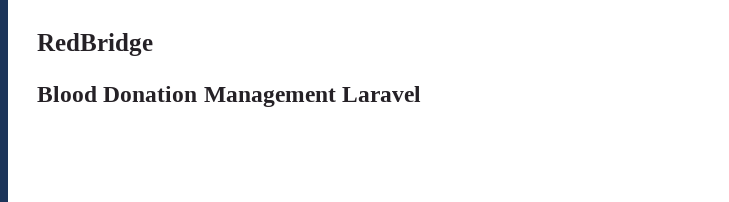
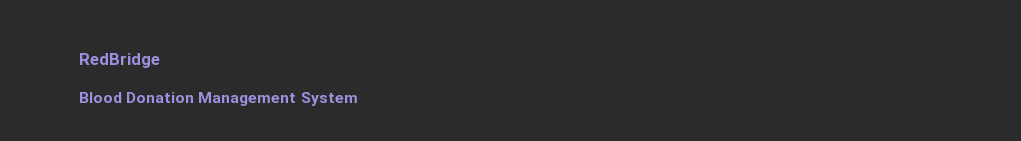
- Blood Donation Management Laravel
+ Blood Donation Management System

